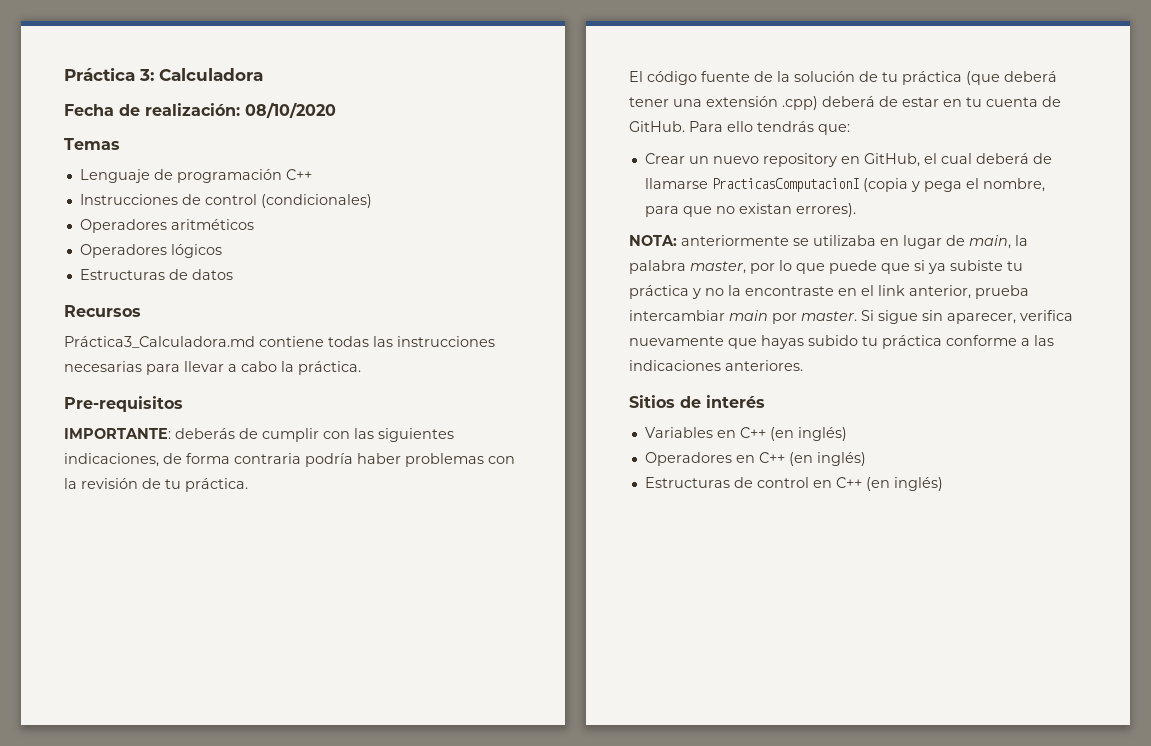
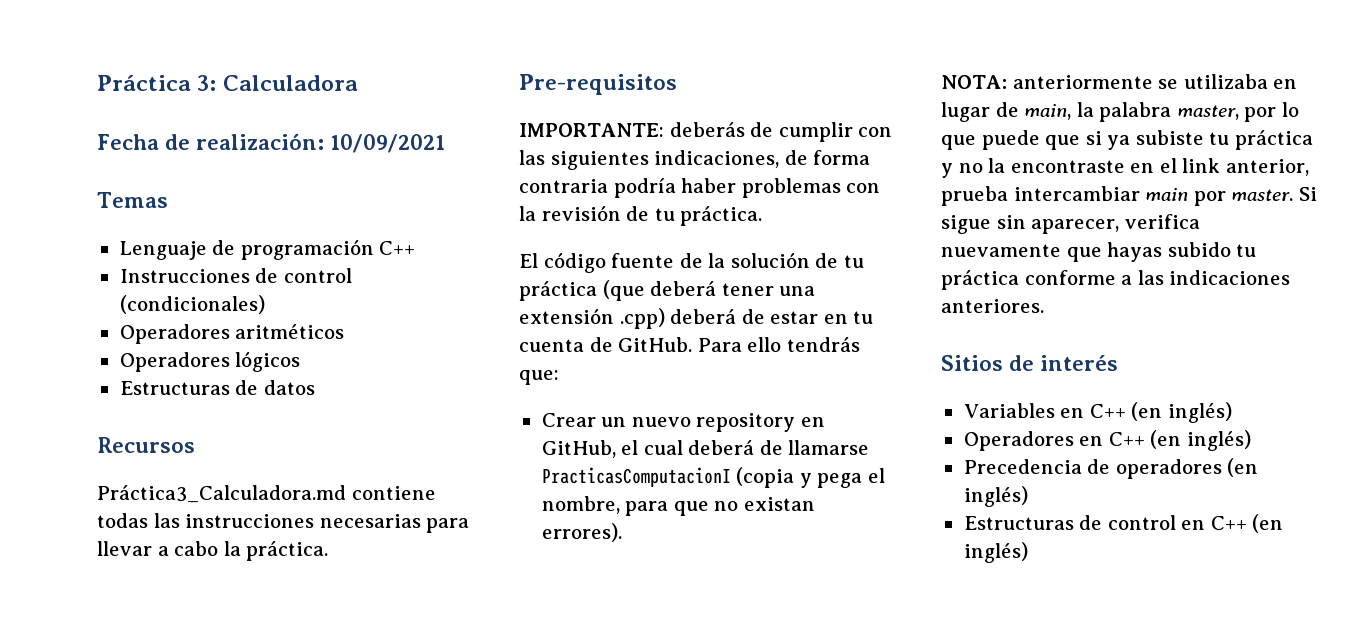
- Fecha de realización: 08/10/2020
+ Fecha de realización: 10/09/2021
+ Precedencia de operadores (en inglés)

